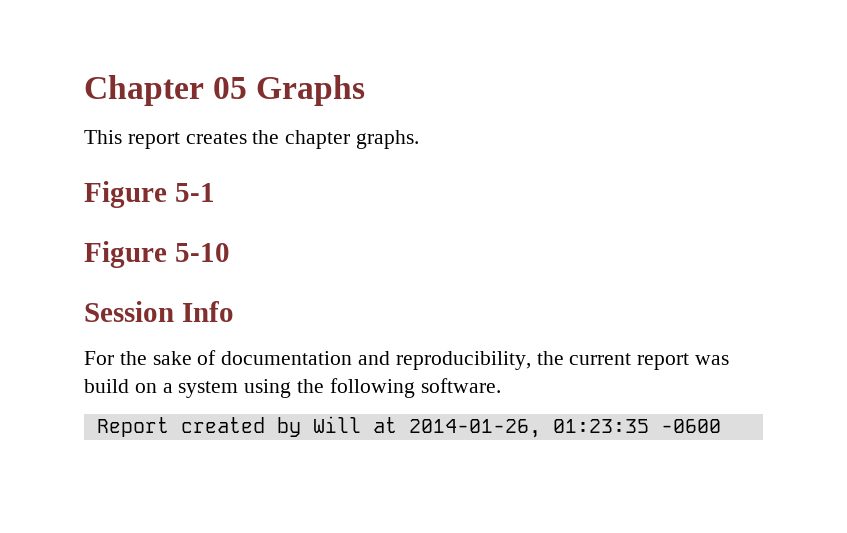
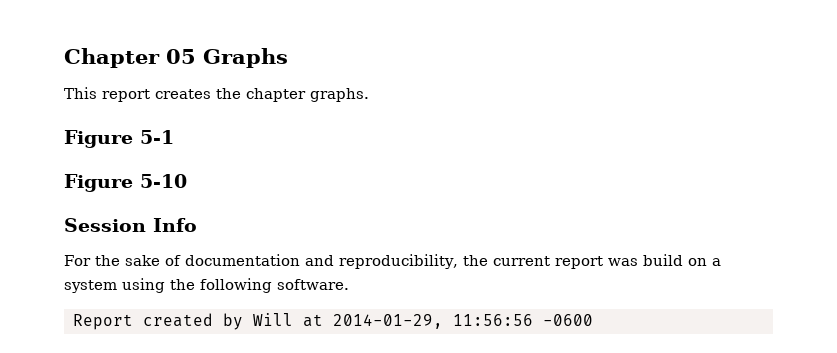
- Report created by Will at 2014-01-26, 01:23:35 -0600
+ Report created by Will at 2014-01-29, 11:56:56 -0600

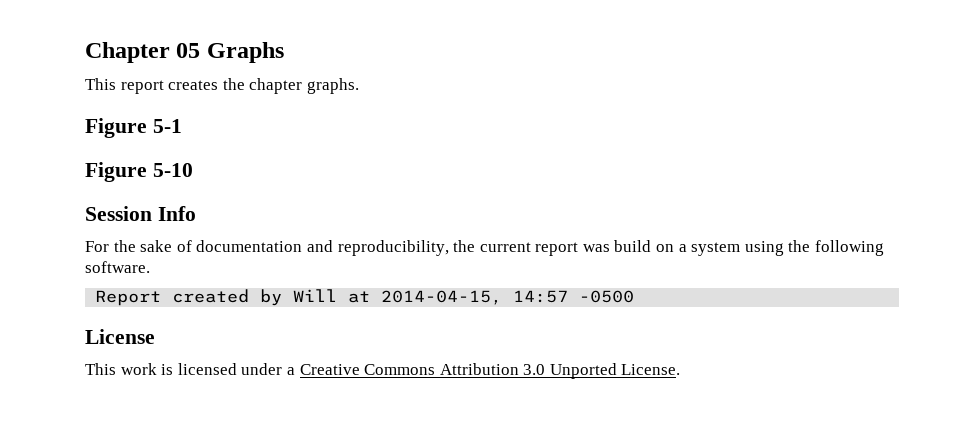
- Report created by Will at 2014-01-29, 11:56:56 -0600
+ Report created by Will at 2014-04-15, 14:57 -0500
+ License
+ This work is licensed under a Creative Commons Attribution 3.0 Unported License.

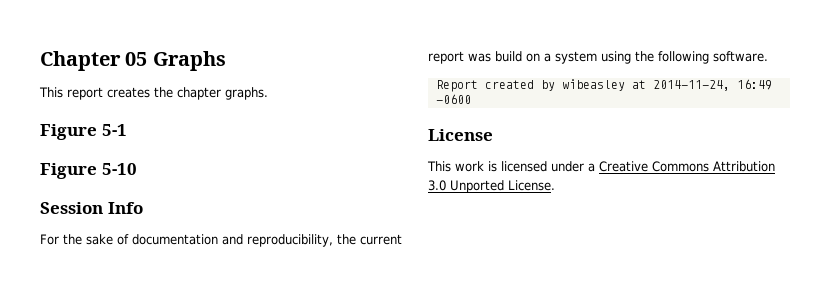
- Report created by Will at 2014-04-15, 14:57 -0500
+ Report created by wibeasley at 2014-11-24, 16:49 -0600

